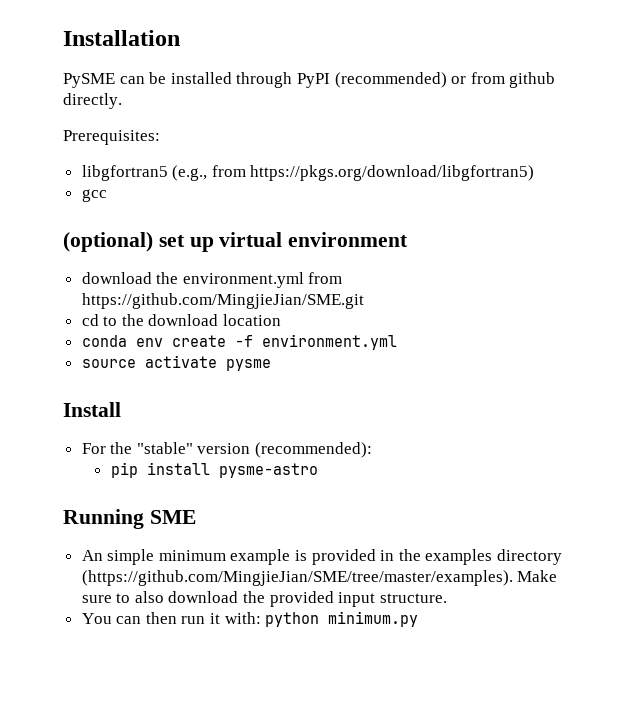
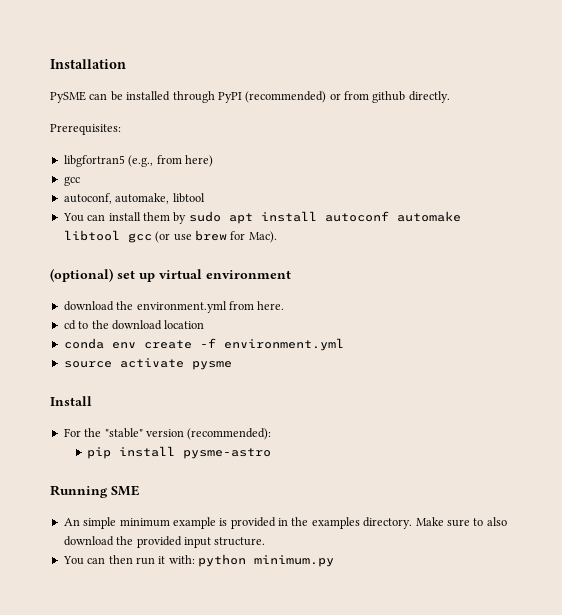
- libgfortran5 (e.g., from https://pkgs.org/download/libgfortran5)
+ libgfortran5 (e.g., from here)
  gcc
+ autoconf, automake, libtool
+ You can install them by sudo apt install autoconf automake libtool gcc (or use brew for Mac).
- download the environment.yml from https://github.com/MingjieJian/SME.git
+ download the environment.yml from here.
- An simple minimum example is provided in the examples directory (https://github.com/MingjieJian/SME/tree/master/examples). Make sure to also download the provided input structure.
+ An simple minimum example is provided in the examples directory. Make sure to also download the provided input structure.

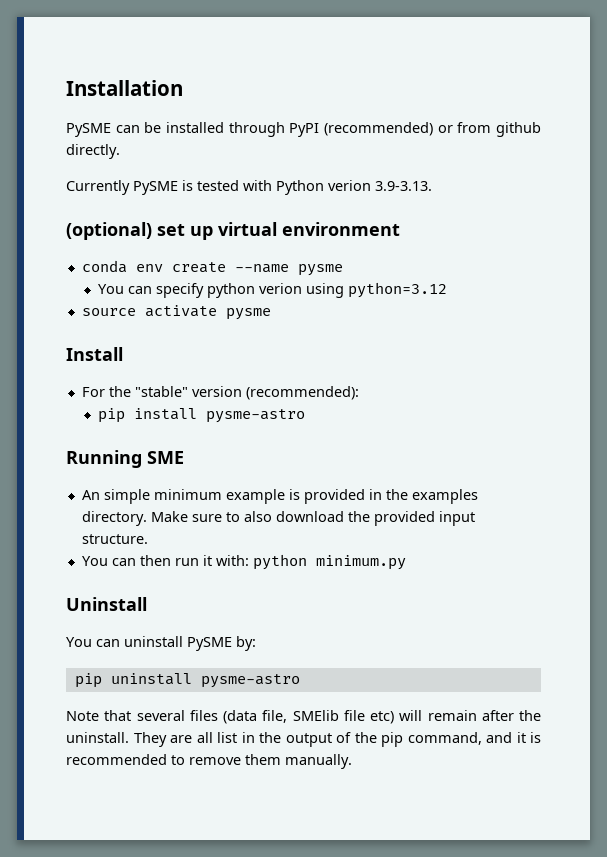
- Prerequisites:
- libgfortran5 (e.g., from here)
- gcc
- autoconf, automake, libtool
- You can install them by sudo apt install autoconf automake libtool gcc (or use brew for Mac).
+ Currently PySME is tested with Python verion 3.9-3.13.
- download the environment.yml from here.
- cd to the download location
- conda env create -f environment.yml
+ conda env create --name pysme
+ You can specify python verion using python=3.12
+ Uninstall
+ You can uninstall PySME by:
+ pip uninstall pysme-astro
+ Note that several files (data file, SMElib file etc) will remain after the uninstall. They are all list in the output of the pip command, and it is recommended to remove them manually.

